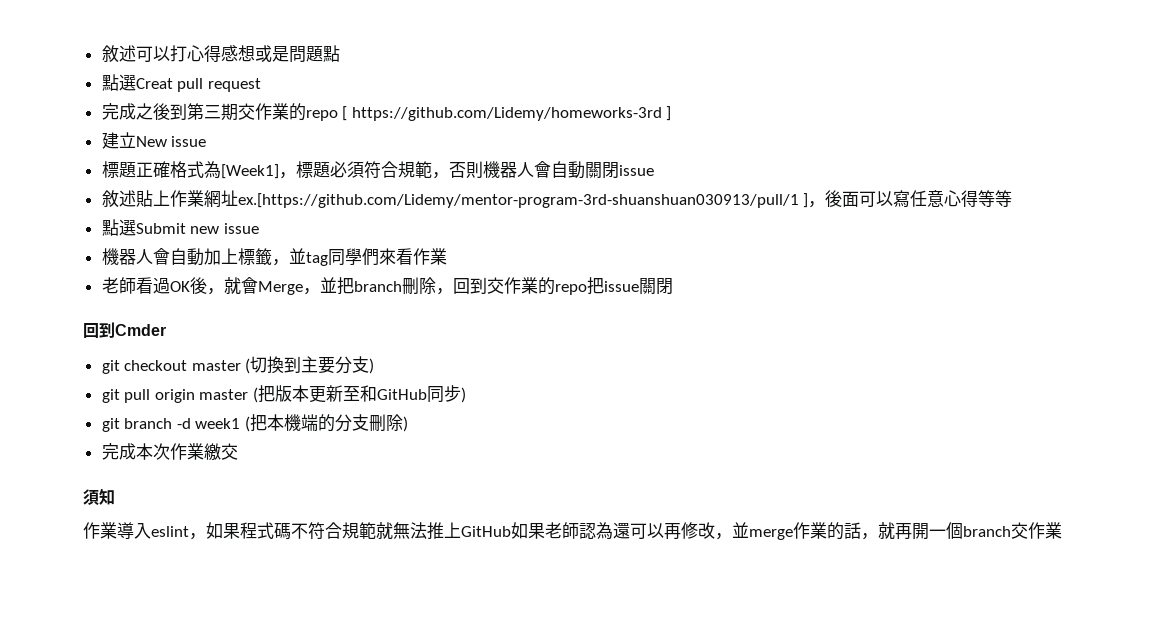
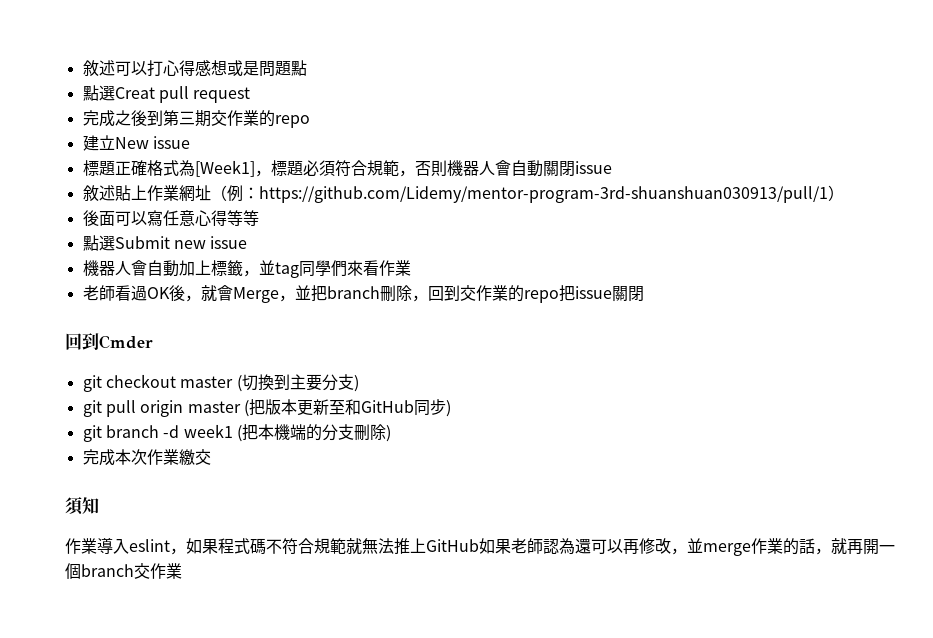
- 完成之後到第三期交作業的repo [ https://github.com/Lidemy/homeworks-3rd ]
+ 完成之後到第三期交作業的repo
- 敘述貼上作業網址ex.[https://github.com/Lidemy/mentor-program-3rd-shuanshuan030913/pull/1 ]，後面可以寫任意心得等等
+ 敘述貼上作業網址（例：https://github.com/Lidemy/mentor-program-3rd-shuanshuan030913/pull/1）
+ 後面可以寫任意心得等等

